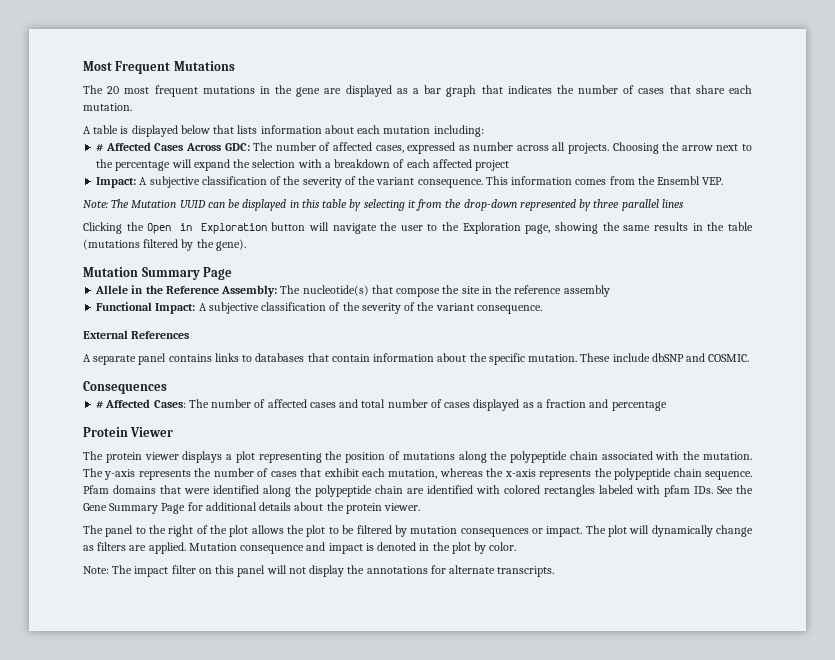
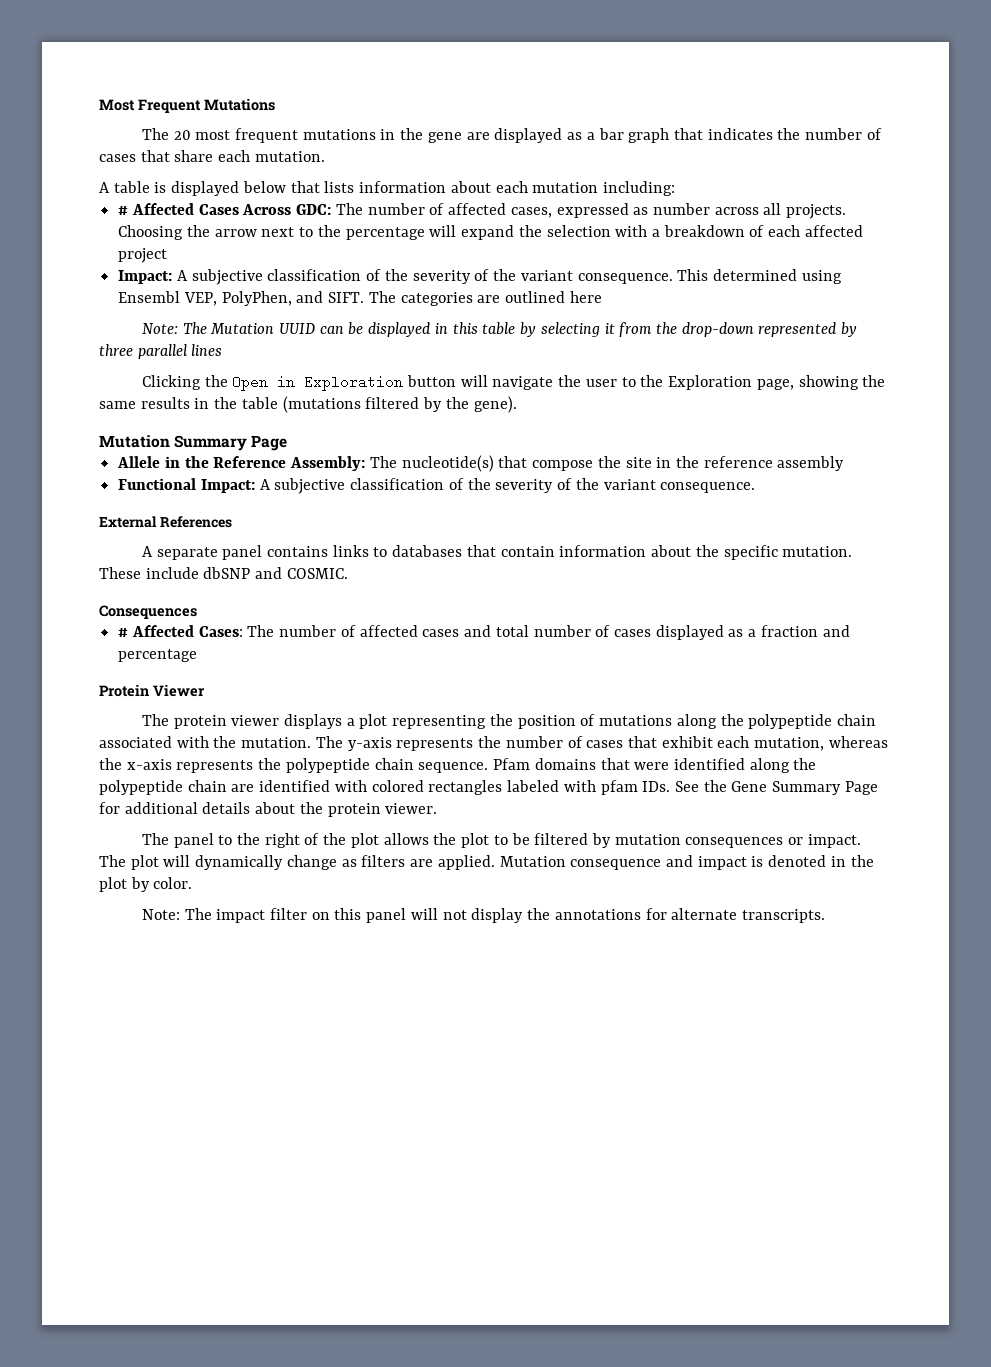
- This information comes from the Ensembl VEP.
+ This determined using Ensembl VEP, PolyPhen, and SIFT. The categories are outlined here

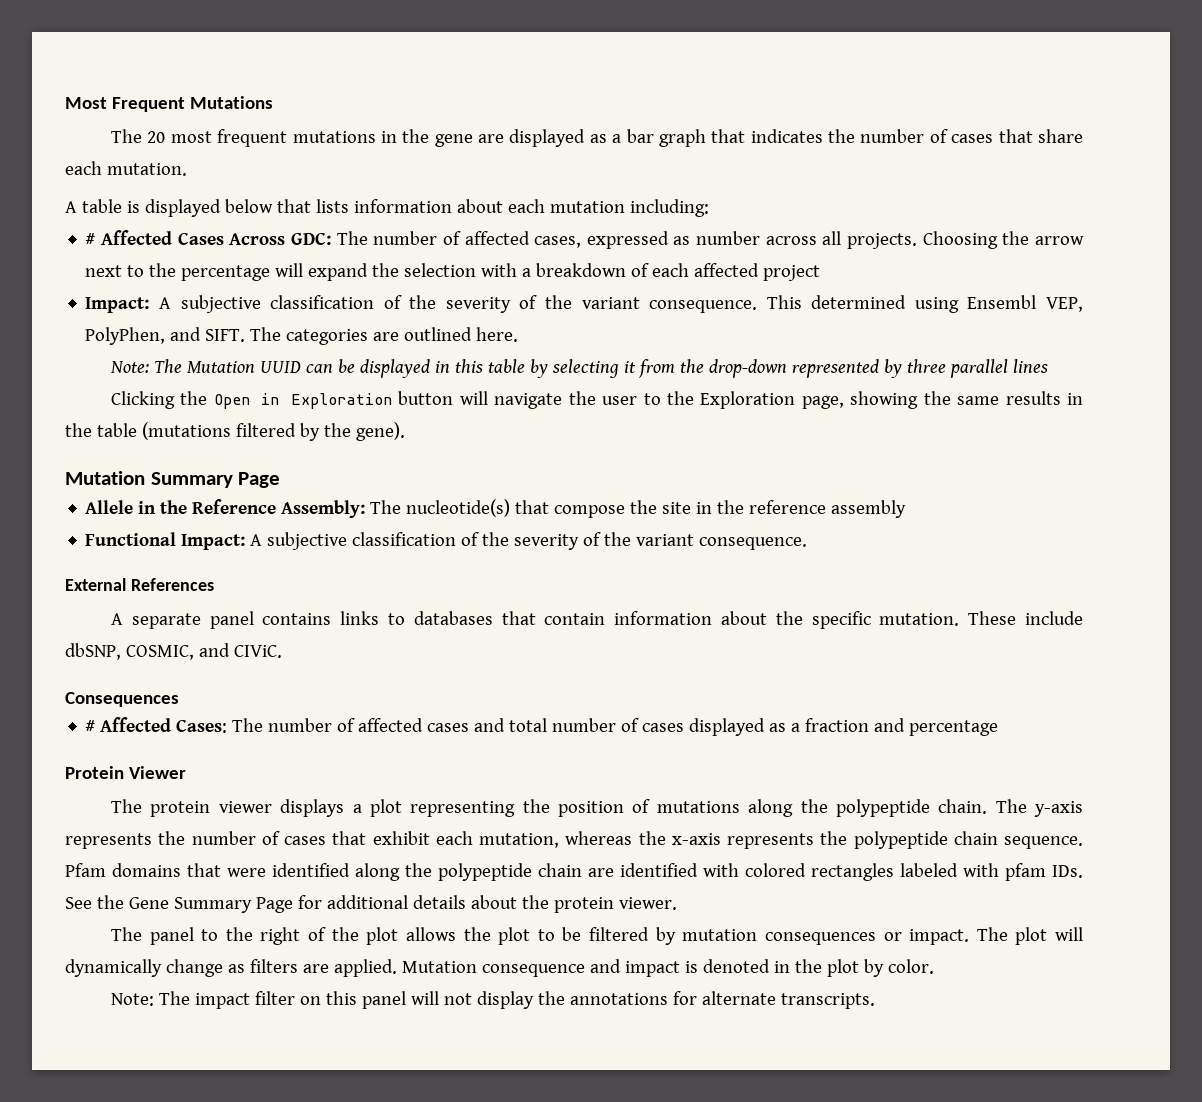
- The categories are outlined here
+ The categories are outlined here.
- These include dbSNP and COSMIC.
+ These include dbSNP, COSMIC, and CIViC.
- The protein viewer displays a plot representing the position of mutations along the polypeptide chain associated with the mutation.
+ The protein viewer displays a plot representing the position of mutations along the polypeptide chain.

